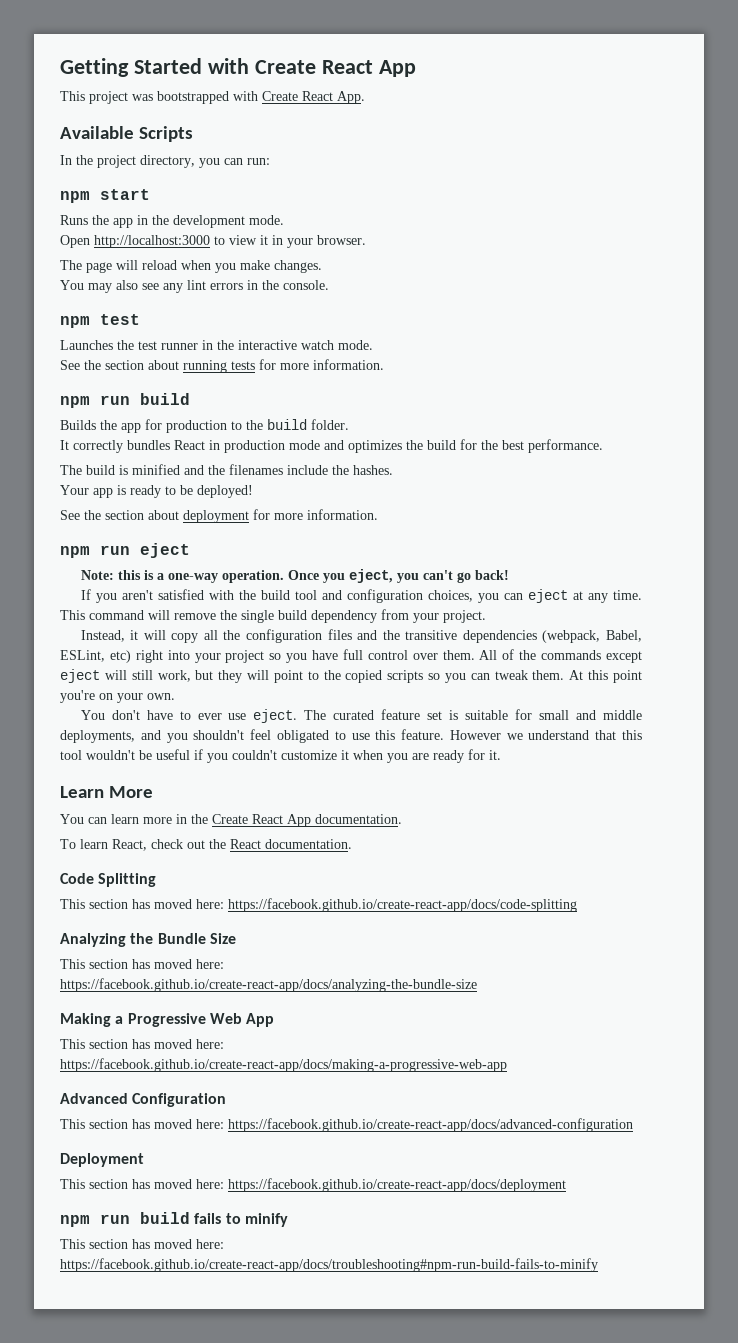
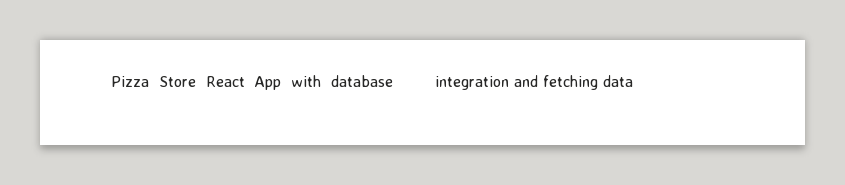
- Getting Started with Create React App
- This project was bootstrapped with Create React App.
- Available Scripts
- In the project directory, you can run:
- npm start
- Runs the app in the development mode.
- Open http://localhost:3000 to view it in your browser.
- The page will reload when you make changes.
- You may also see any lint errors in the console.
- npm test
- Launches the test runner in the interactive watch mode.
- See the section about running tests for more information.
- npm run build
- Builds the app for production to the build folder.
- It correctly bundles React in production mode and optimizes the build for the best performance.
- The build is minified and the filenames include the hashes.
- Your app is ready to be deployed!
- See the section about deployment for more information.
- npm run eject
- Note: this is a one-way operation. Once you eject, you can't go back!
- If you aren't satisfied with the build tool and configuration choices, you can eject at any time. This command will remove the single build dependency from your project.
- Instead, it will copy all the configuration files and the transitive dependencies (webpack, Babel, ESLint, etc) right into your project so you have full control over them. All of the commands except eject will still work, but they will point to the copied scripts so you can tweak them. At this point you're on your own.
- You don't have to ever use eject. The curated feature set is suitable for small and middle deployments, and you shouldn't feel obligated to use this feature. However we understand that this tool wouldn't be useful if you couldn't customize it when you are ready for it.
- Learn More
- You can learn more in the Create React App documentation.
- To learn React, check out the React documentation.
- Code Splitting
- This section has moved here: https://facebook.github.io/create-react-app/docs/code-splitting
- Analyzing the Bundle Size
- This section has moved here: https://facebook.github.io/create-react-app/docs/analyzing-the-bundle-size
- Making a Progressive Web App
- This section has moved here: https://facebook.github.io/create-react-app/docs/making-a-progressive-web-app
- Advanced Configuration
- This section has moved here: https://facebook.github.io/create-react-app/docs/advanced-configuration
- Deployment
- This section has moved here: https://facebook.github.io/create-react-app/docs/deployment
- npm run build fails to minify
- This section has moved here: https://facebook.github.io/create-react-app/docs/troubleshooting#npm-run-build-fails-to-minify
+ Pizza Store React App with database integration and fetching data

